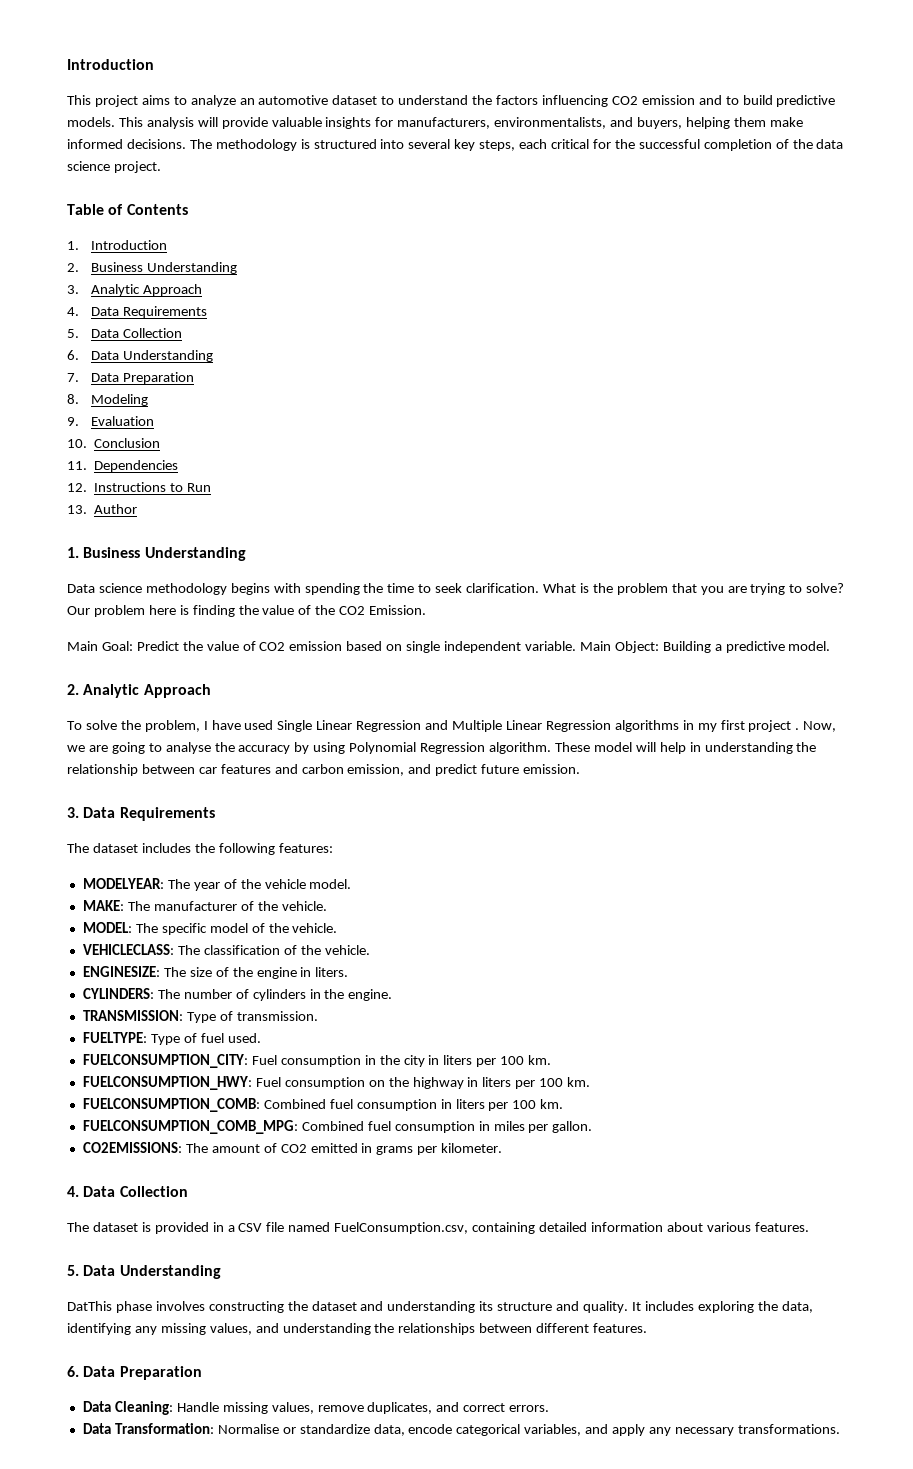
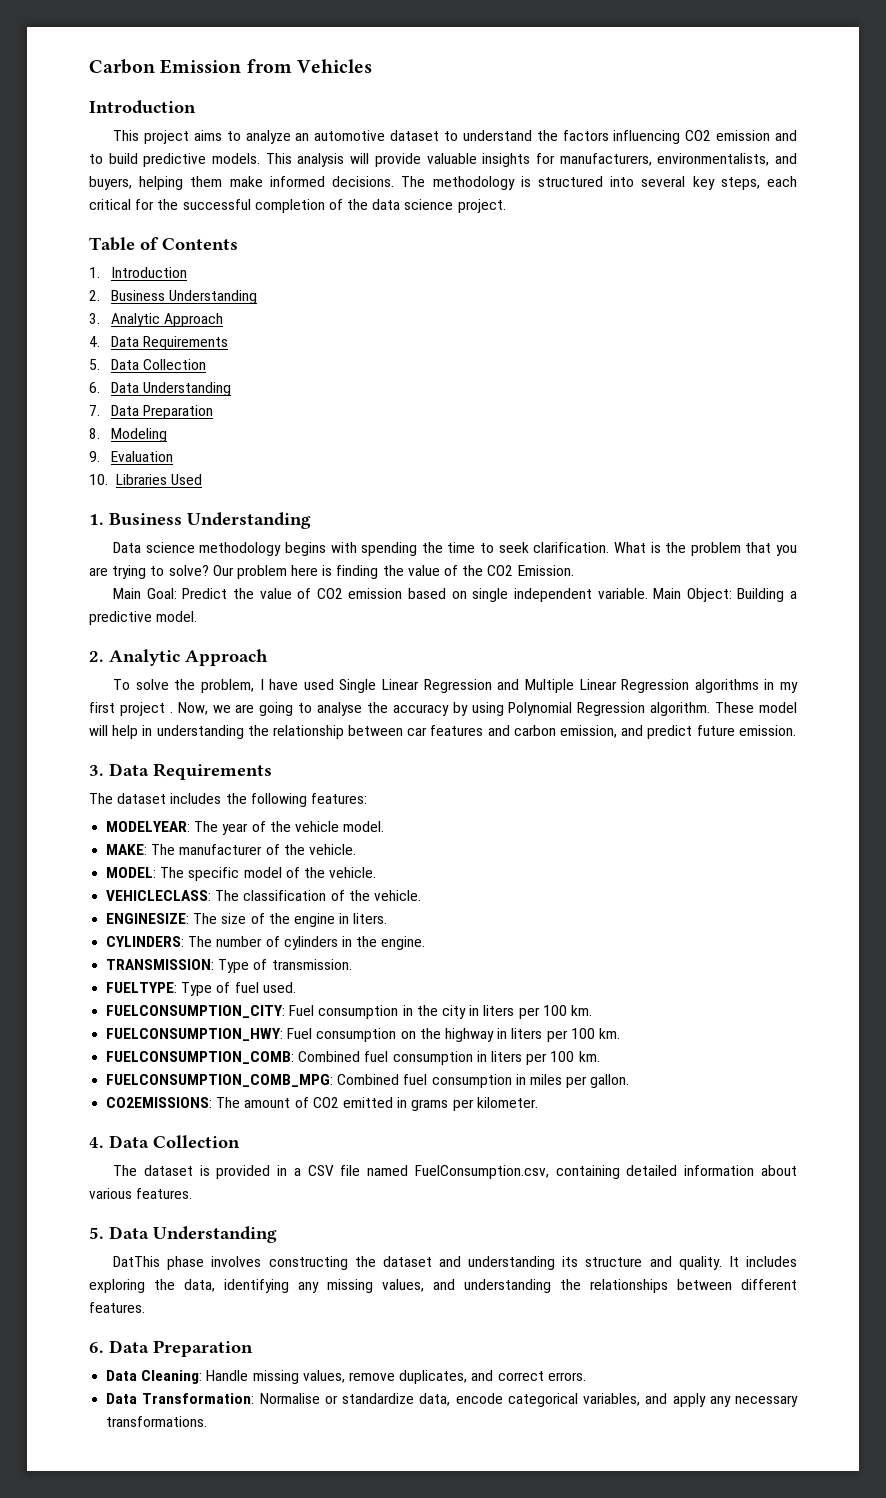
+ Carbon Emission from Vehicles
- 10. Conclusion
- 11. Dependencies
- 12. Instructions to Run
- 13. Author
+ 10. Libraries Used

